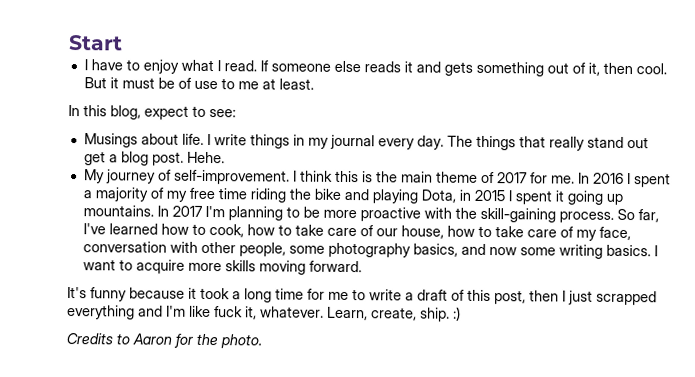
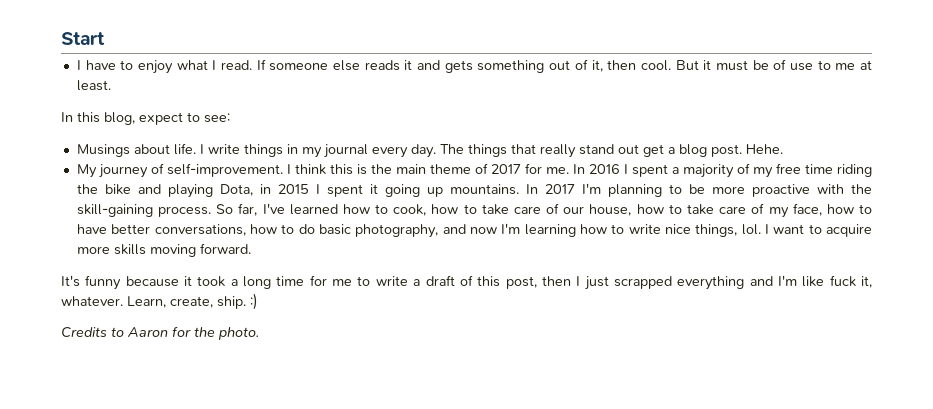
- So far, I've learned how to cook, how to take care of our house, how to take care of my face, conversation with other people, some photography basics, and now some writing basics.
+ So far, I've learned how to cook, how to take care of our house, how to take care of my face, how to have better conversations, how to do basic photography, and now I'm learning how to write nice things, lol.

